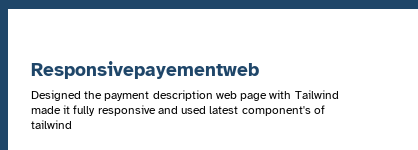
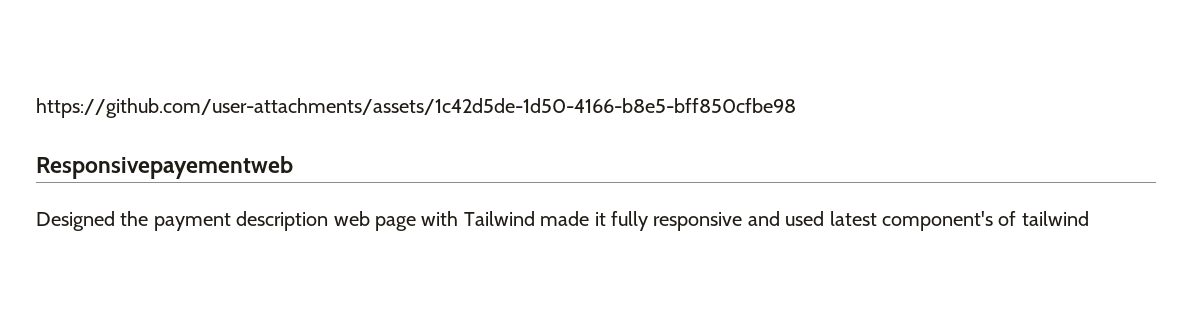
+ https://github.com/user-attachments/assets/1c42d5de-1d50-4166-b8e5-bff850cfbe98

